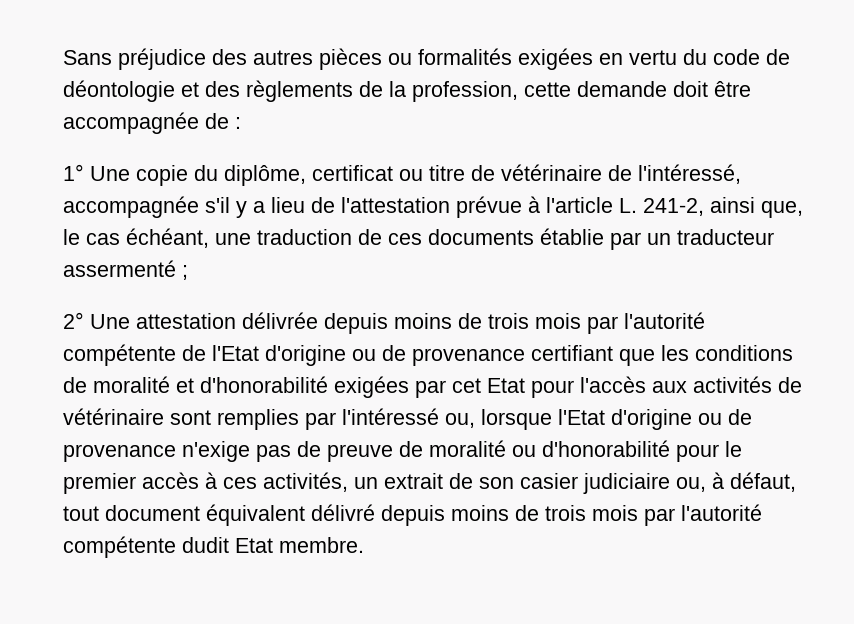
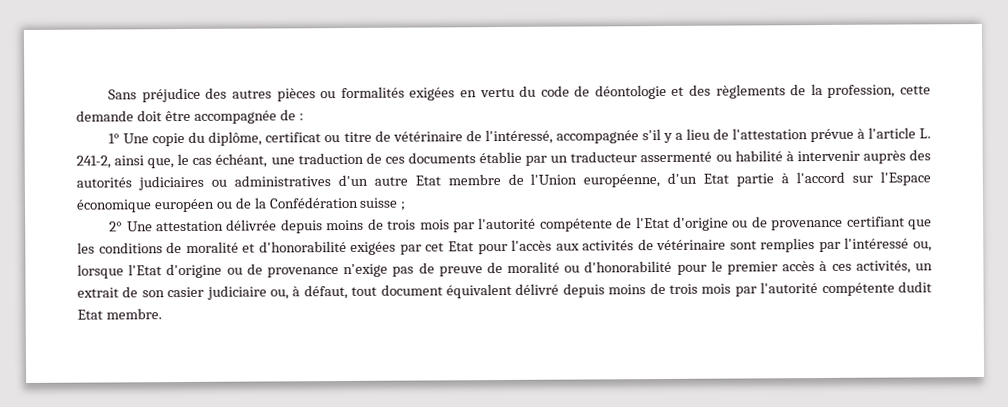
- 1° Une copie du diplôme, certificat ou titre de vétérinaire de l'intéressé, accompagnée s'il y a lieu de l'attestation prévue à l'article L. 241-2, ainsi que, le cas échéant, une traduction de ces documents établie par un traducteur assermenté ;
+ 1° Une copie du diplôme, certificat ou titre de vétérinaire de l'intéressé, accompagnée s'il y a lieu de l'attestation prévue à l'article L. 241-2, ainsi que, le cas échéant, une traduction de ces documents établie par un traducteur assermenté ou habilité à intervenir auprès des autorités judiciaires ou administratives d'un autre Etat membre de l'Union européenne, d'un Etat partie à l'accord sur l'Espace économique européen ou de la Confédération suisse ;

